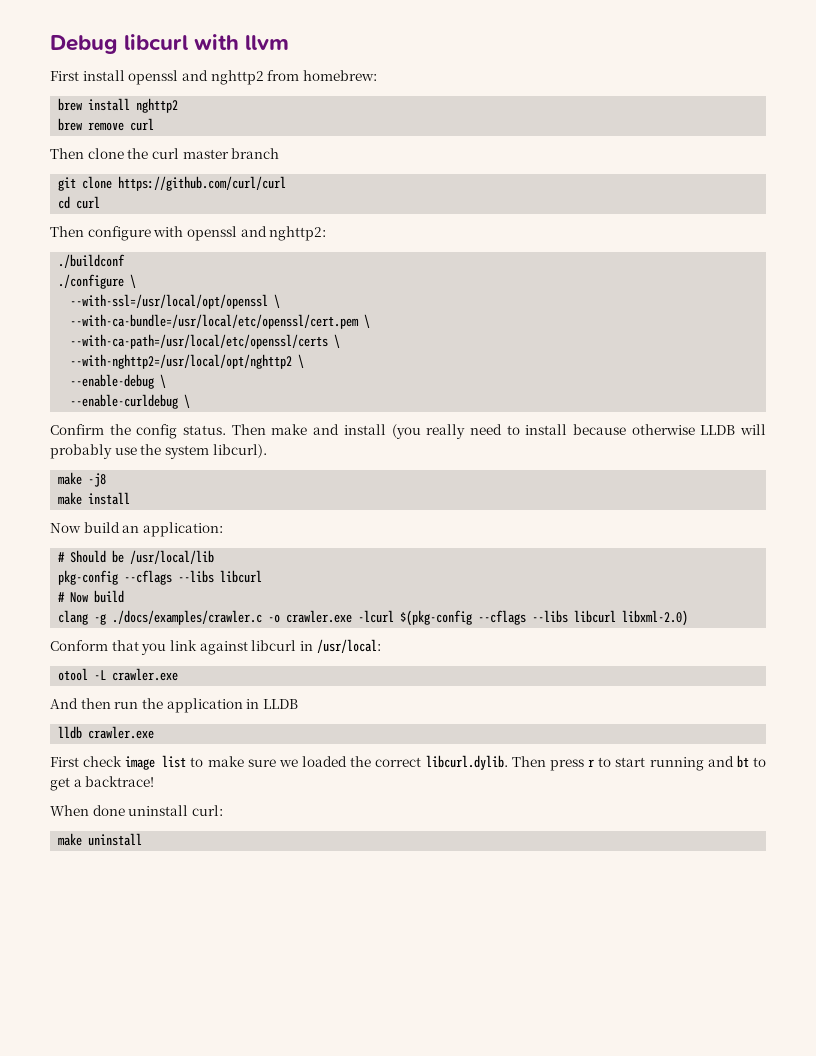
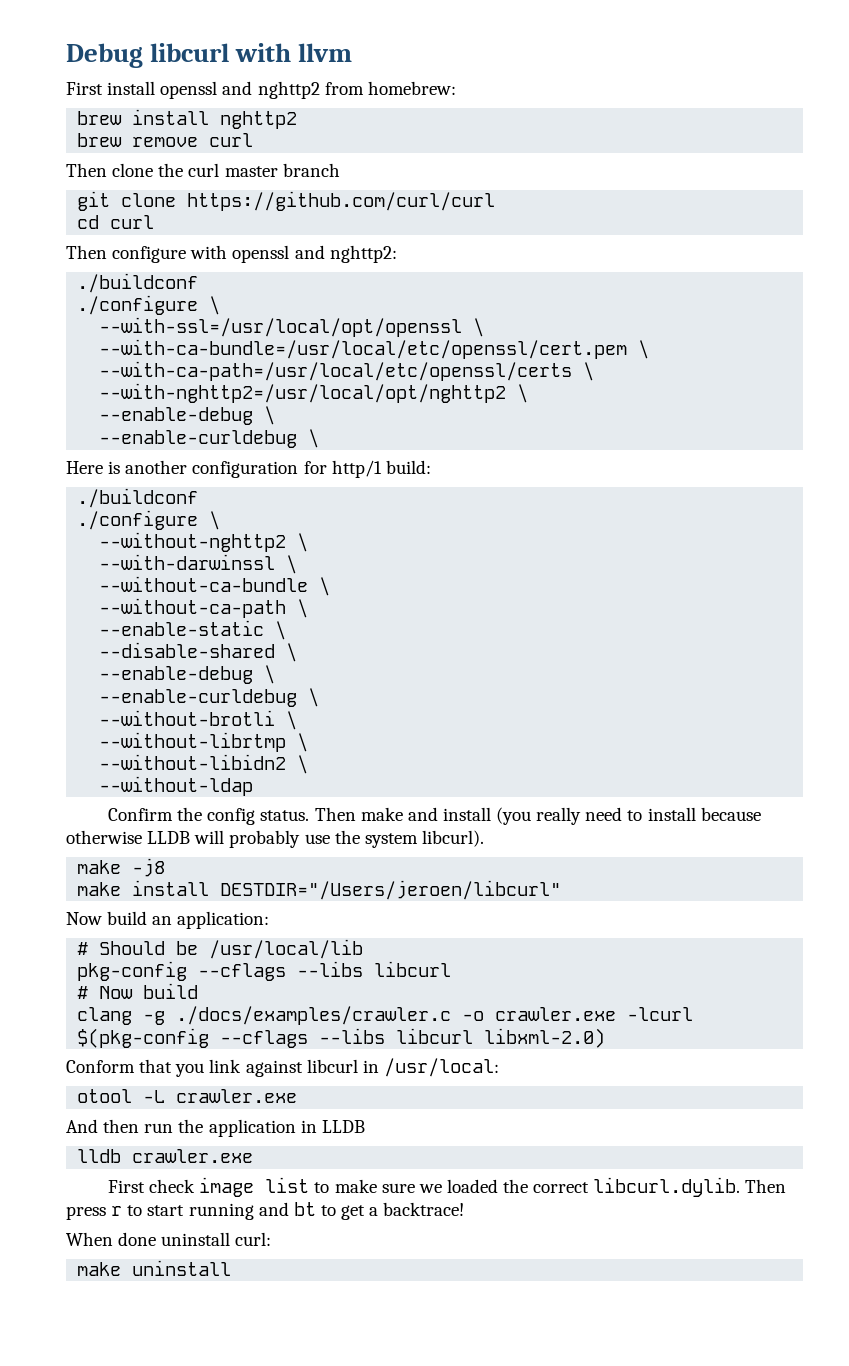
+ Here is another configuration for http/1 build:
+ ./buildconf
+ ./configure \
+ --without-nghttp2 \
+ --with-darwinssl \
+ --without-ca-bundle \
+ --without-ca-path \
+ --enable-static \
+ --disable-shared \
+ --enable-debug \
+ --enable-curldebug \
+ --without-brotli \
+ --without-librtmp \
+ --without-libidn2 \
+ --without-ldap
- make install
+ make install DESTDIR="/Users/jeroen/libcurl"

